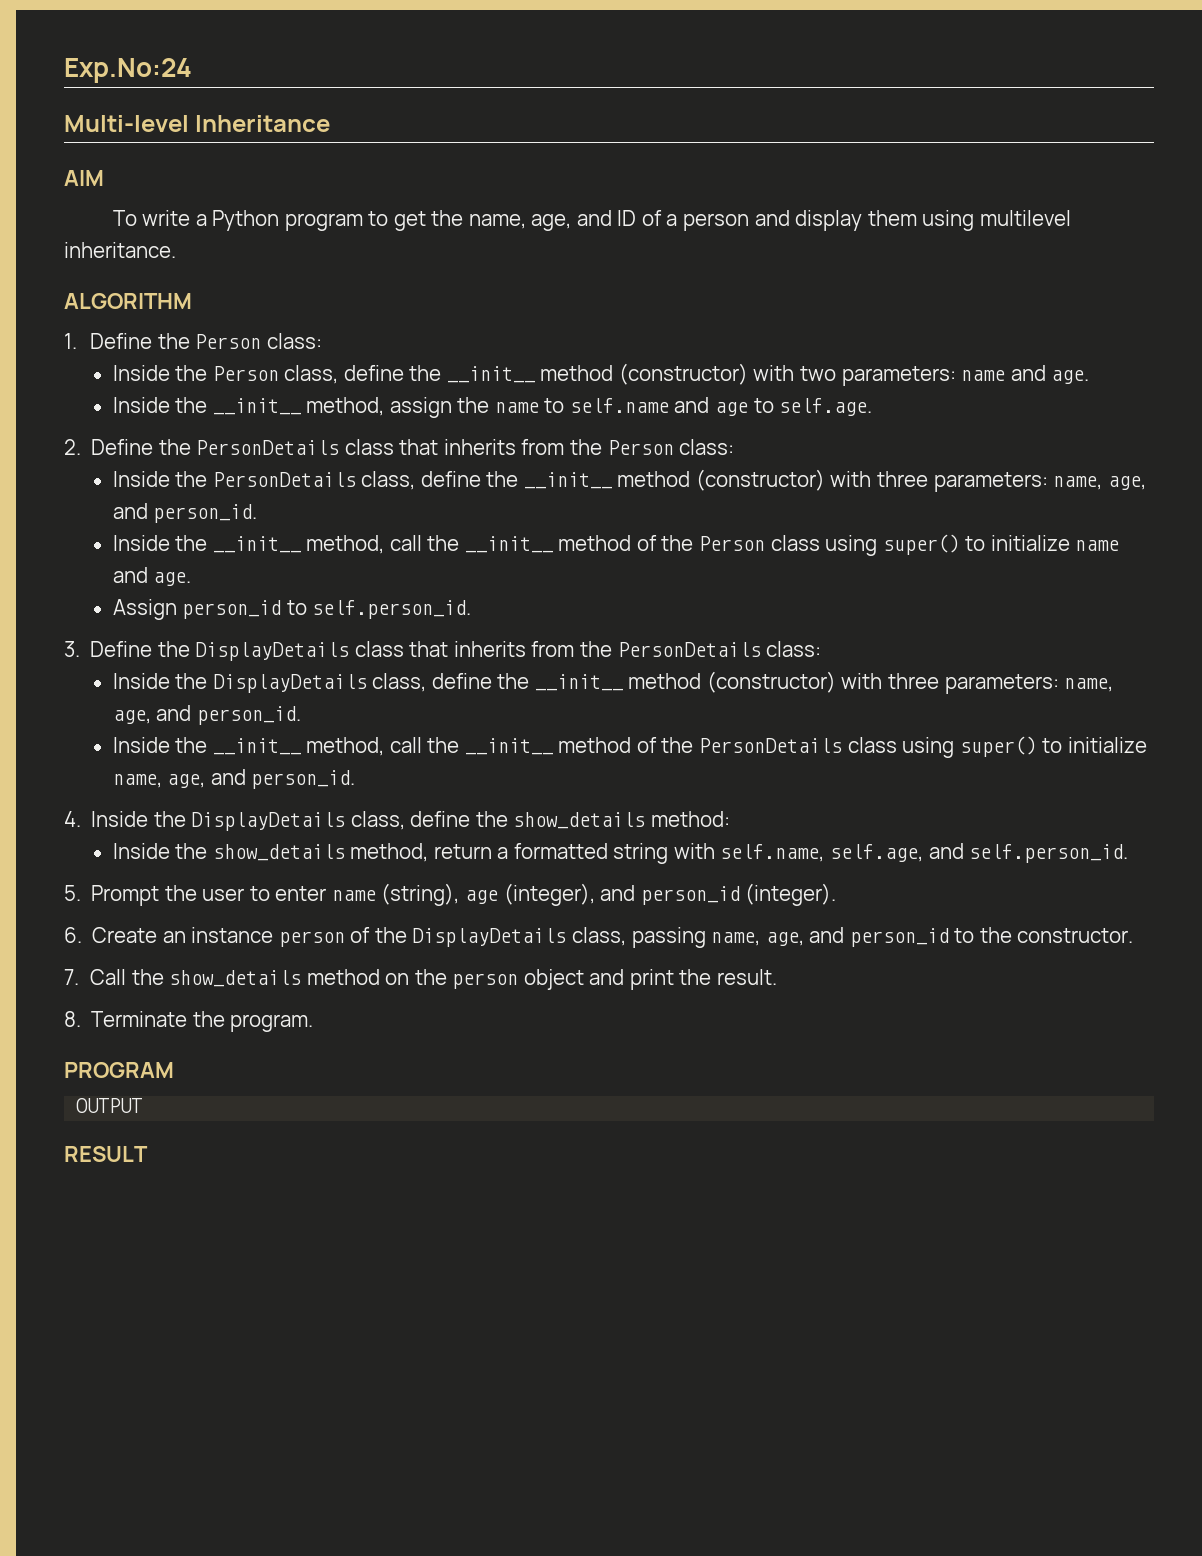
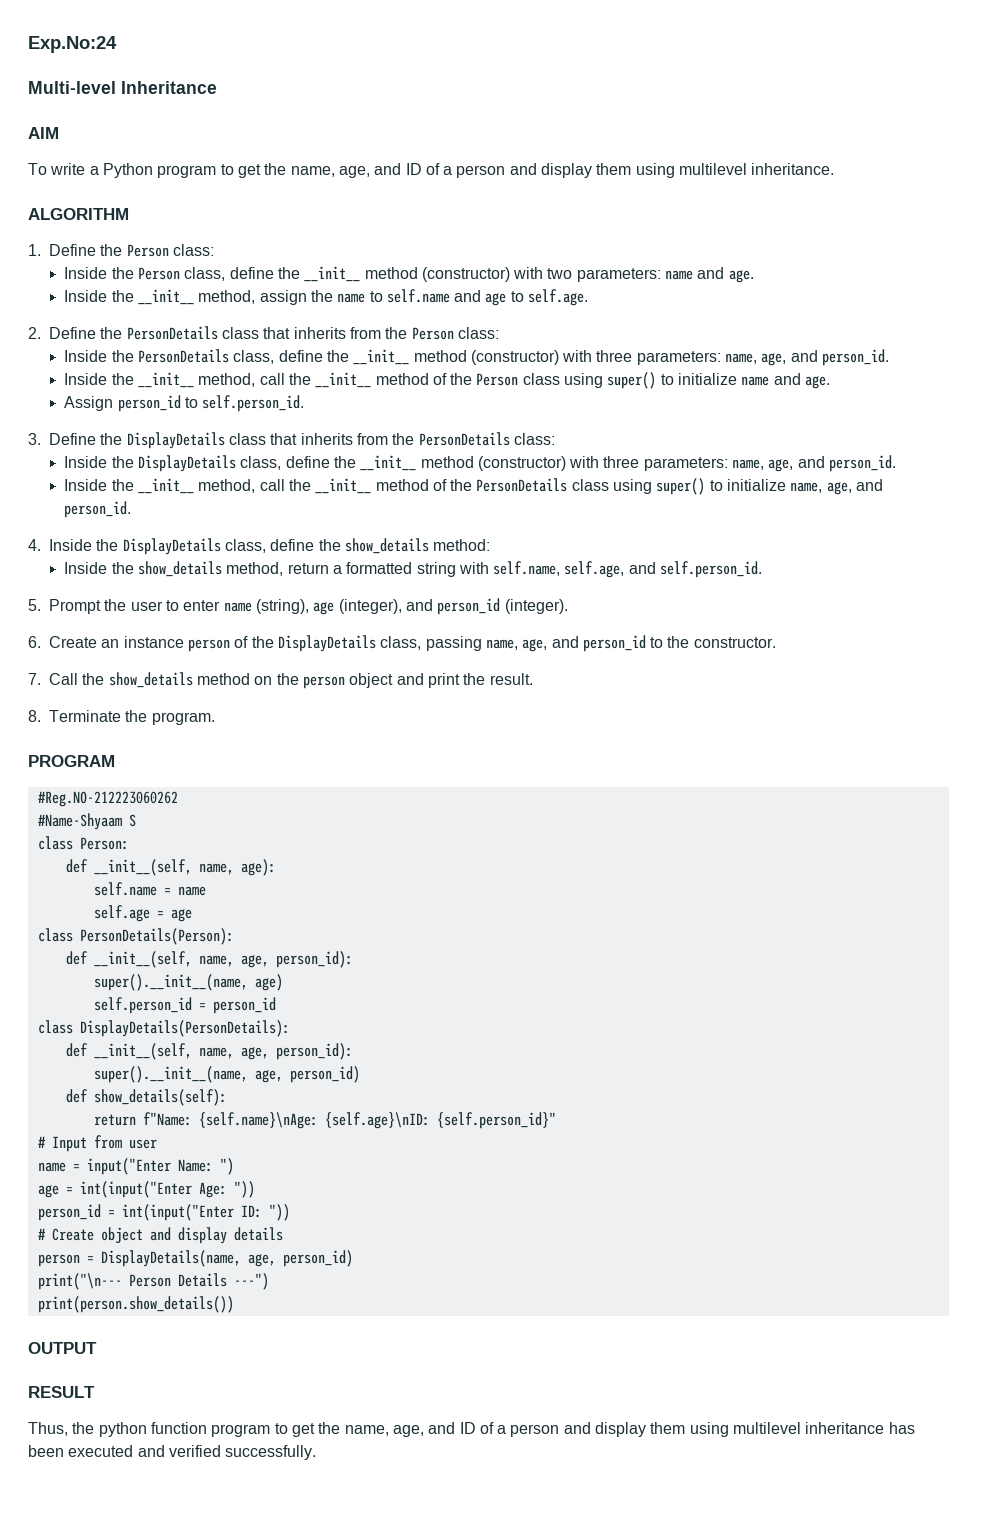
+ #Reg.NO-212223060262
+ #Name-Shyaam S
+ class Person:
+ def __init__(self, name, age):
+ self.name = name
+ self.age = age
+ class PersonDetails(Person):
+ def __init__(self, name, age, person_id):
+ super().__init__(name, age)
+ self.person_id = person_id
+ class DisplayDetails(PersonDetails):
+ def __init__(self, name, age, person_id):
+ super().__init__(name, age, person_id)
+ def show_details(self):
+ return f"Name: {self.name}\nAge: {self.age}\nID: {self.person_id}"
+ # Input from user
+ name = input("Enter Name: ")
+ age = int(input("Enter Age: "))
+ person_id = int(input("Enter ID: "))
+ # Create object and display details
+ person = DisplayDetails(name, age, person_id)
+ print("\n--- Person Details ---")
+ print(person.show_details())
  OUTPUT
  RESULT
+ Thus, the python function program to get the name, age, and ID of a person and display them using multilevel inheritance has been executed and verified successfully.

